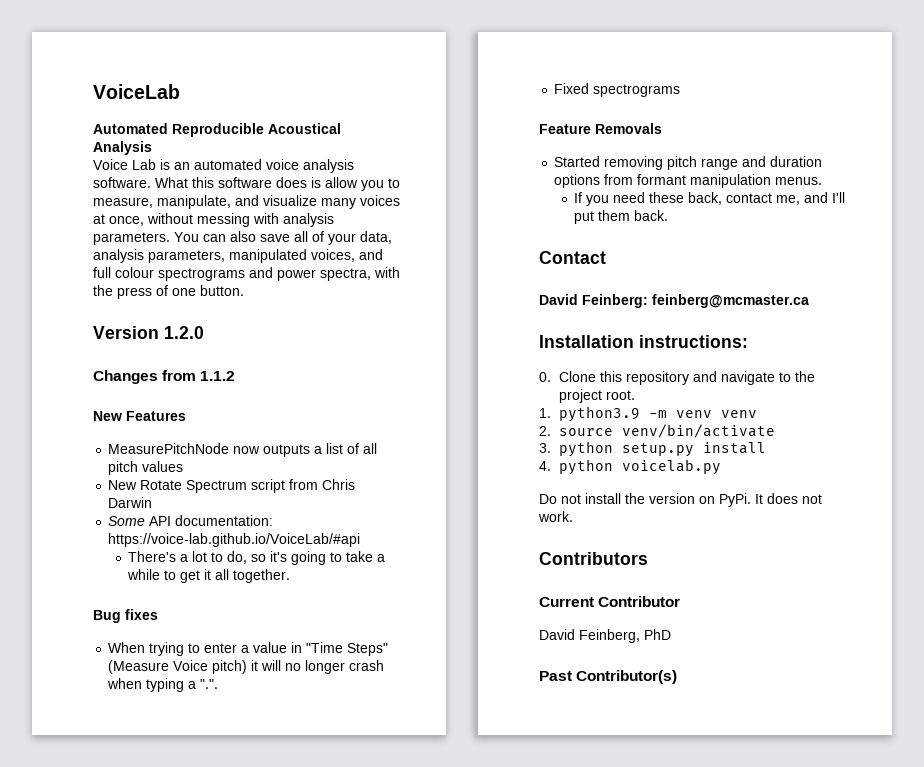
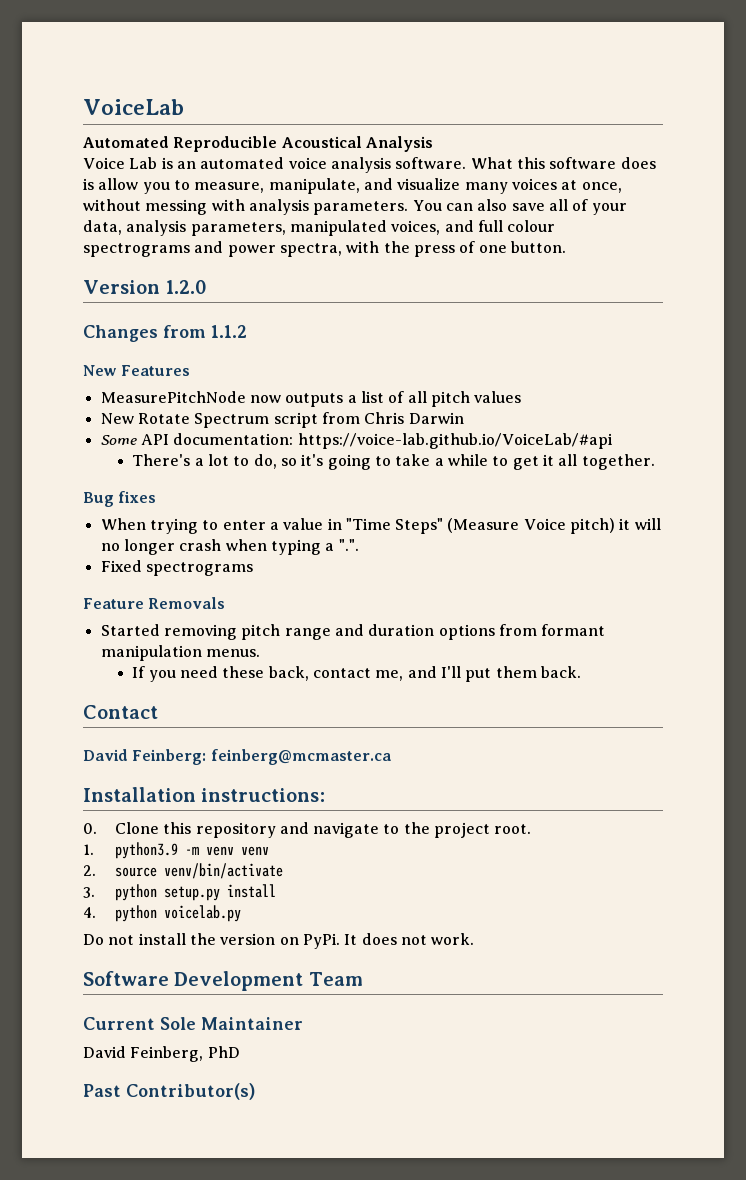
- Contributors
+ Software Development Team
- Current Contributor
+ Current Sole Maintainer

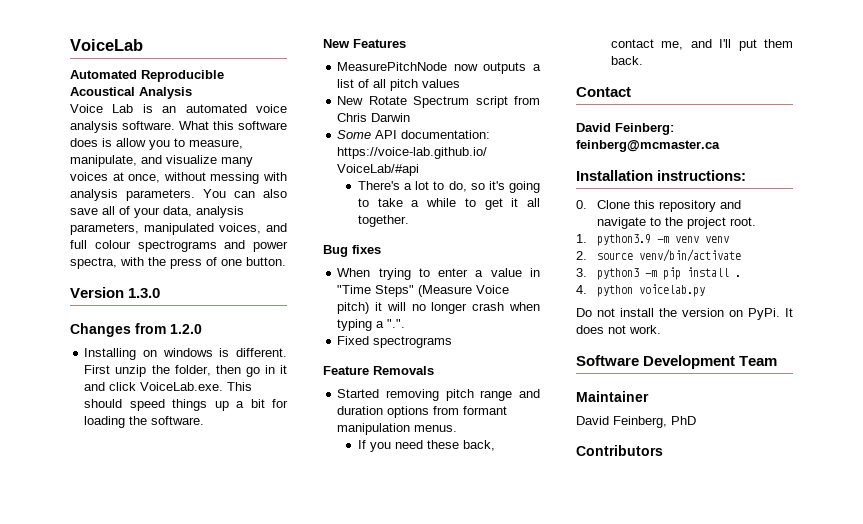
- Version 1.2.0
+ Version 1.3.0
- Changes from 1.1.2
+ Changes from 1.2.0
+ Installing on windows is different. First unzip the folder, then go in it and click VoiceLab.exe. This should speed things up a bit for loading the software.
- 3. python setup.py install
+ 3. python3 -m pip install .
- Current Sole Maintainer
+ Maintainer
- Past Contributor(s)
+ Contributors

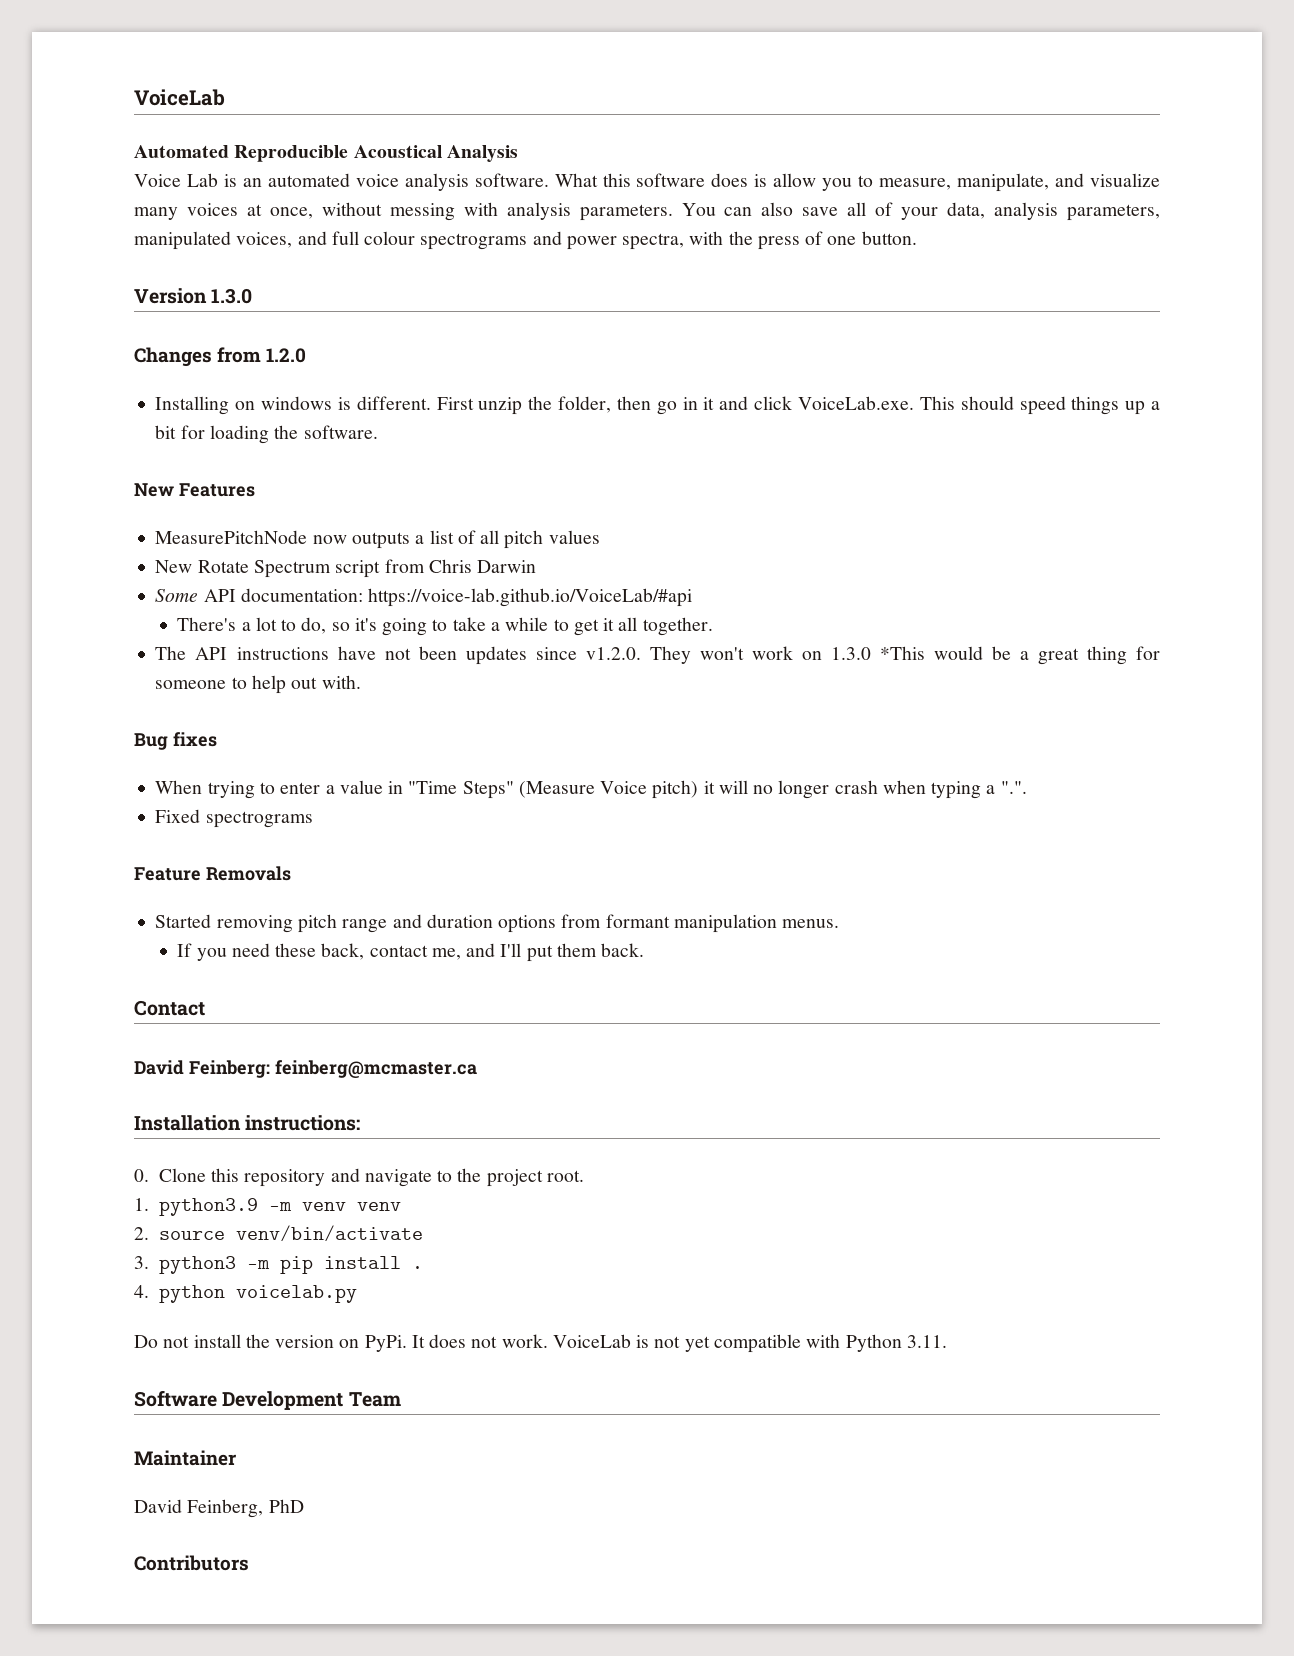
+ The API instructions have not been updates since v1.2.0. They won't work on 1.3.0 *This would be a great thing for someone to help out with.
+ VoiceLab is not yet compatible with Python 3.11.

